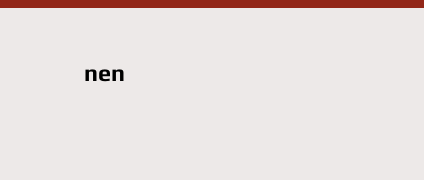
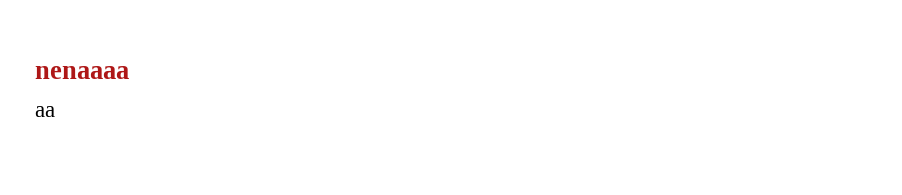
- nen
+ nenaaaa
+ aa

